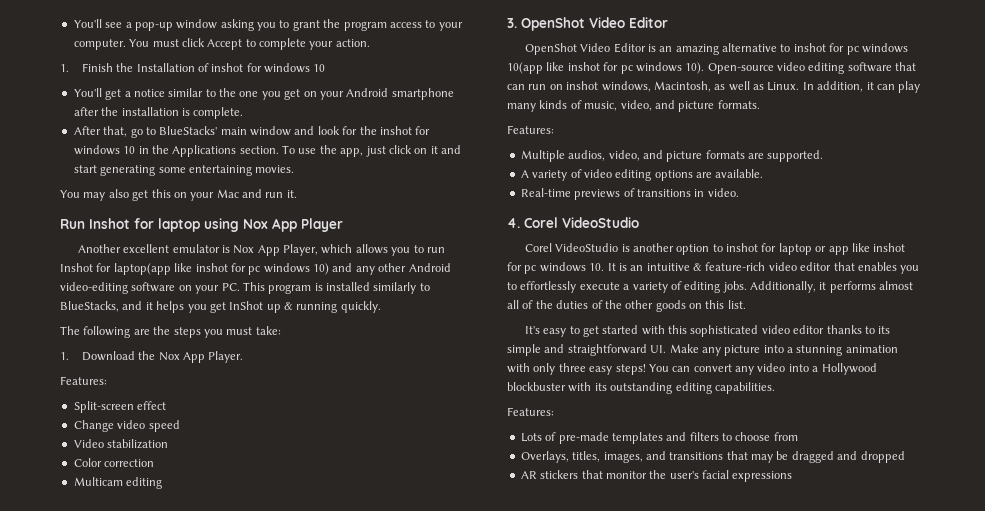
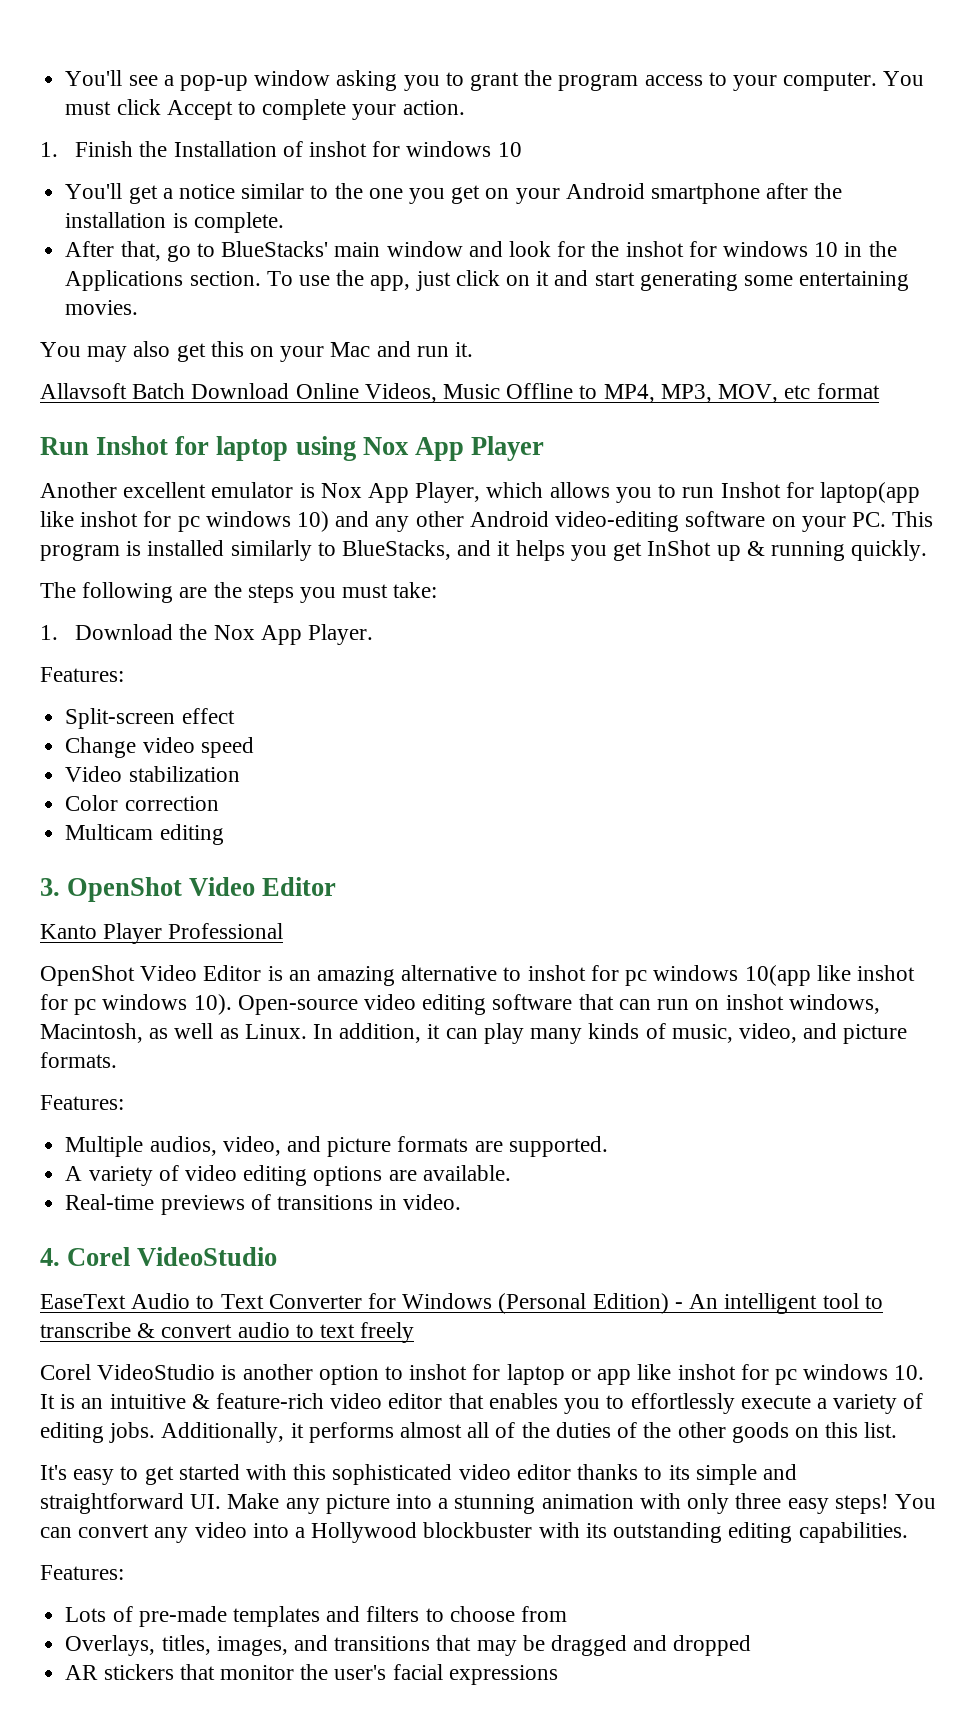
+ Allavsoft Batch Download Online Videos, Music Offline to MP4, MP3, MOV, etc format
+ Kanto Player Professional
+ EaseText Audio to Text Converter for Windows (Personal Edition) - An intelligent tool to transcribe & convert audio to text freely

